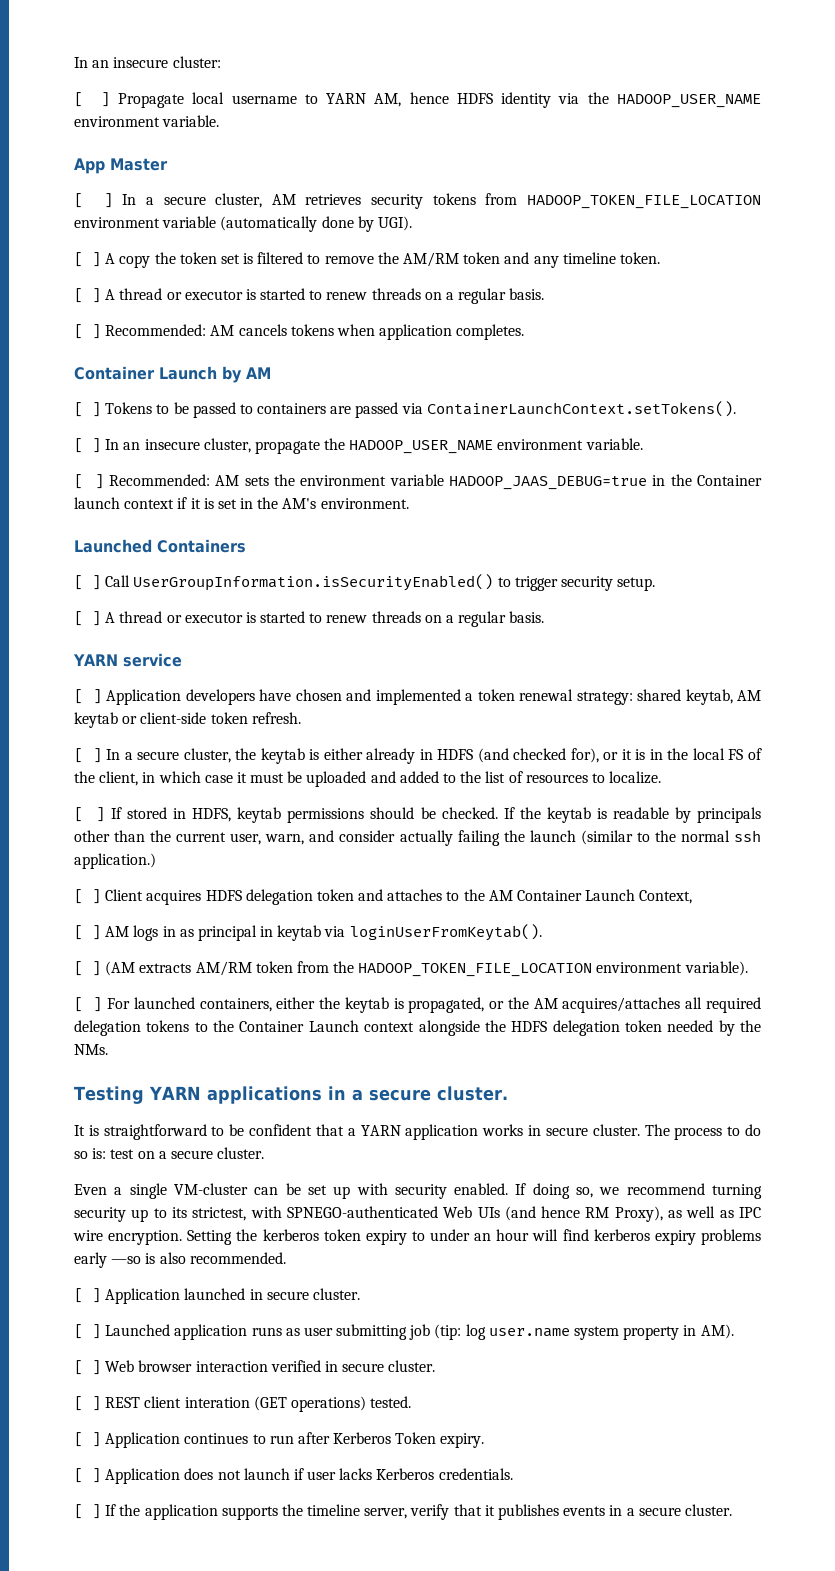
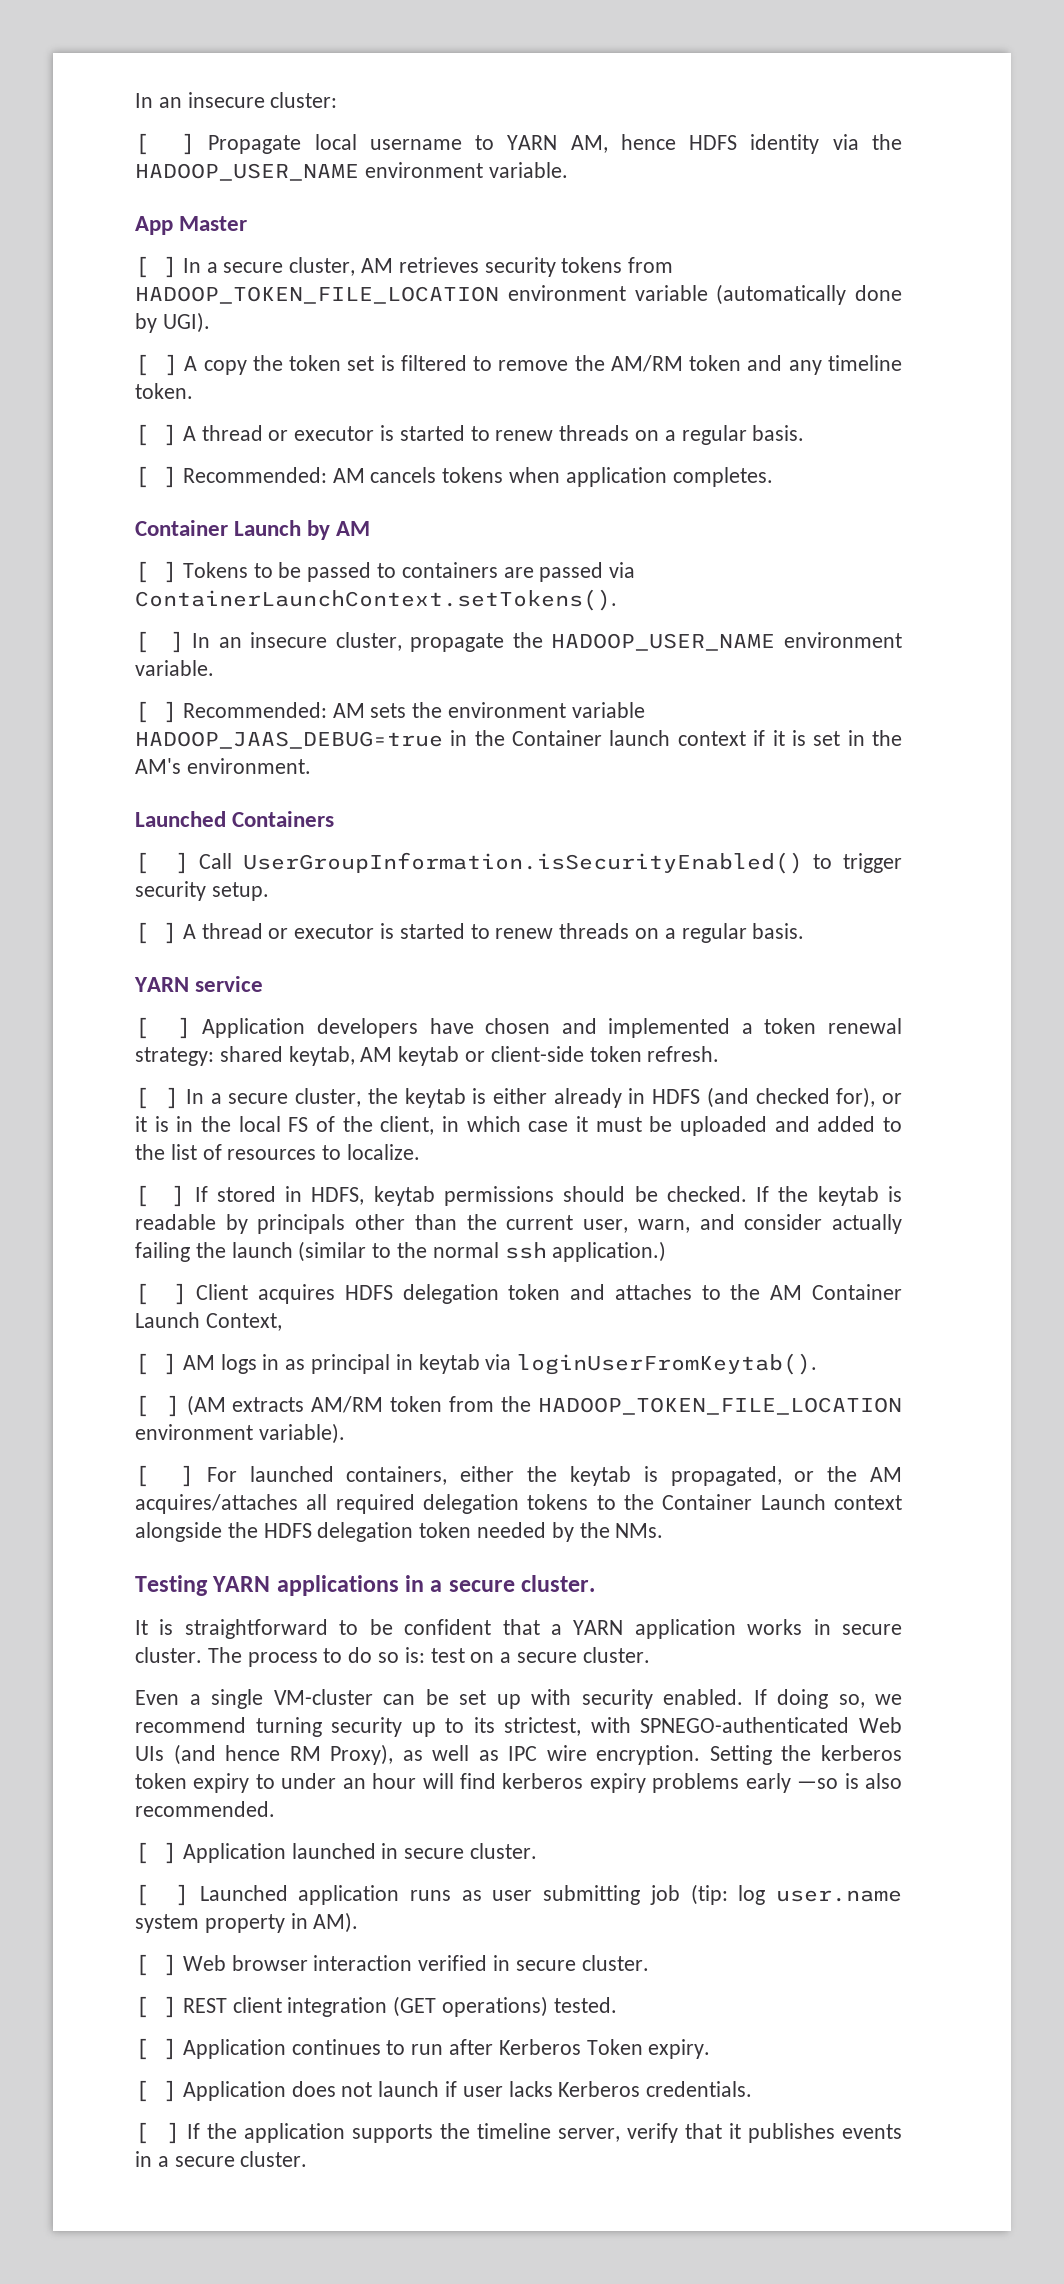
- [ ] REST client interation (GET operations) tested.
+ [ ] REST client integration (GET operations) tested.

